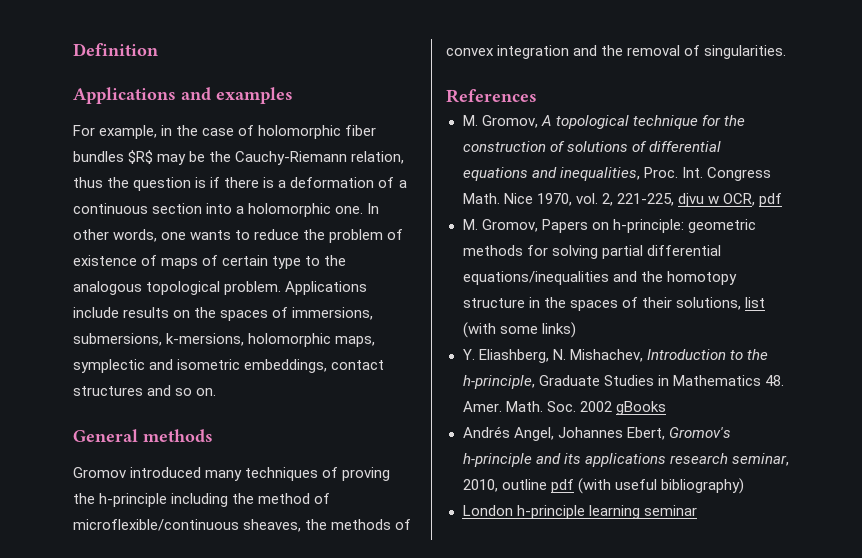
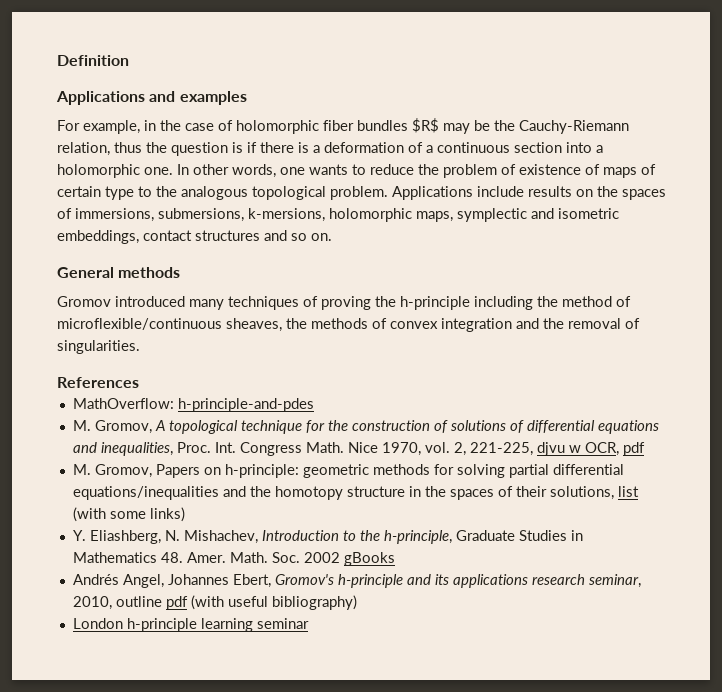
+ MathOverflow: h-principle-and-pdes

